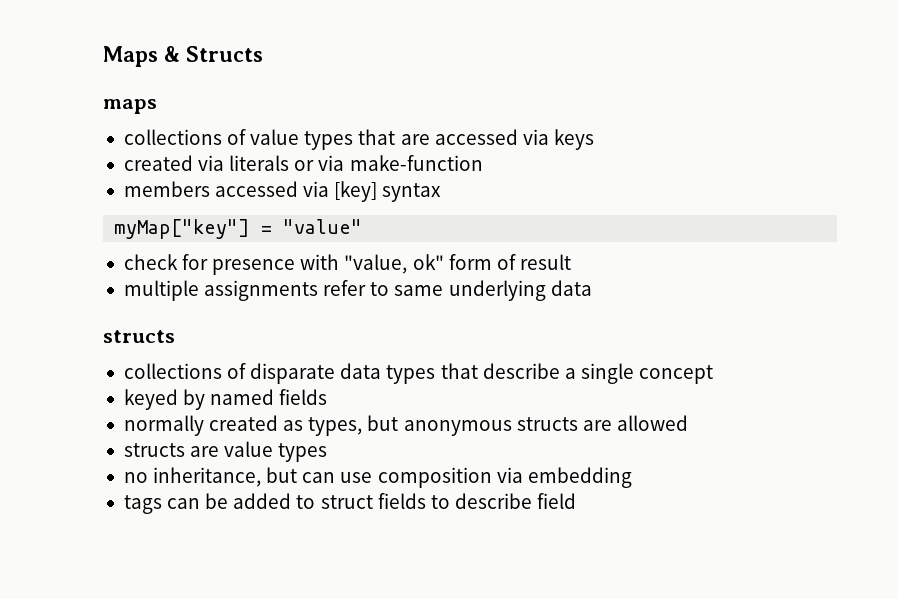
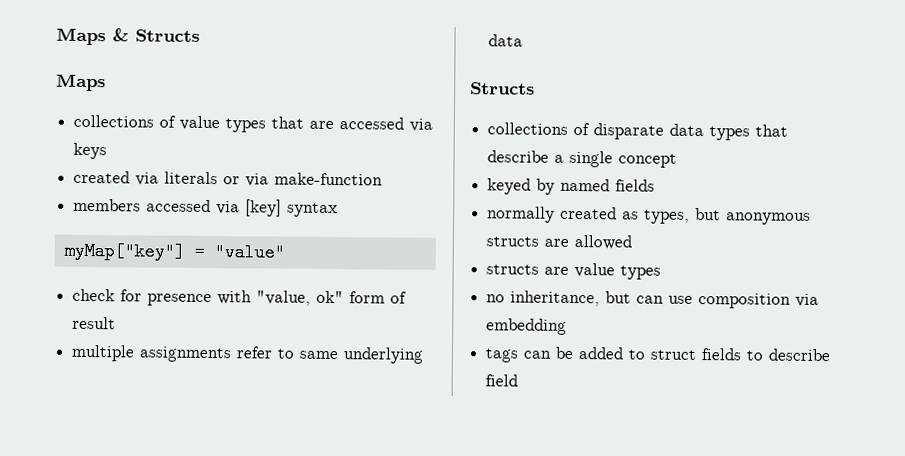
  Maps & Structs
- maps
+ Maps
  multiple assignments refer to same underlying data
- structs
+ Structs

